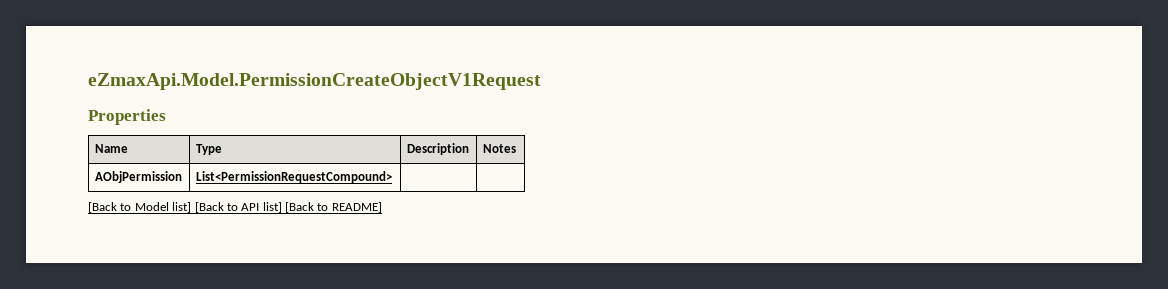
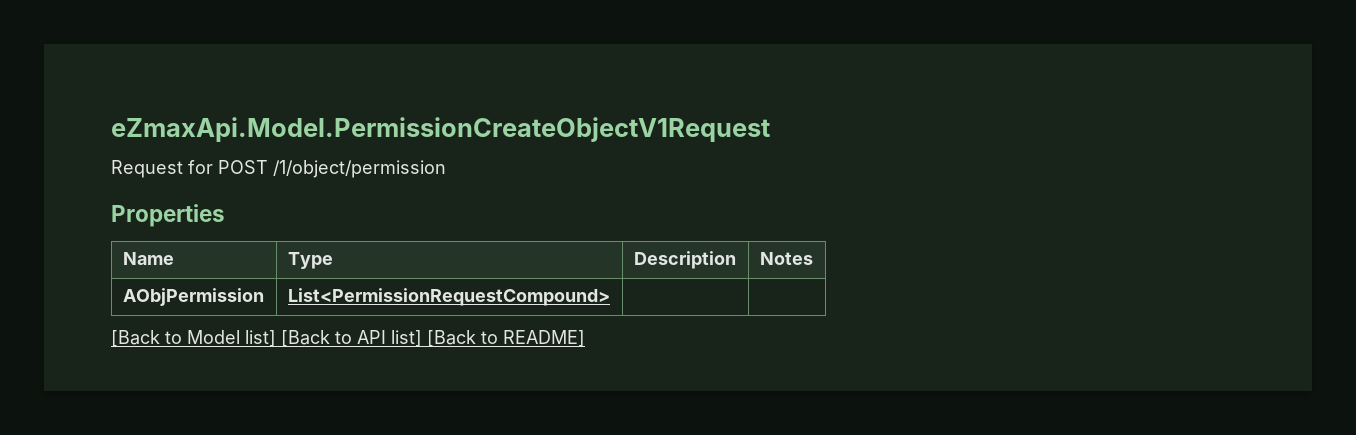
+ Request for POST /1/object/permission

